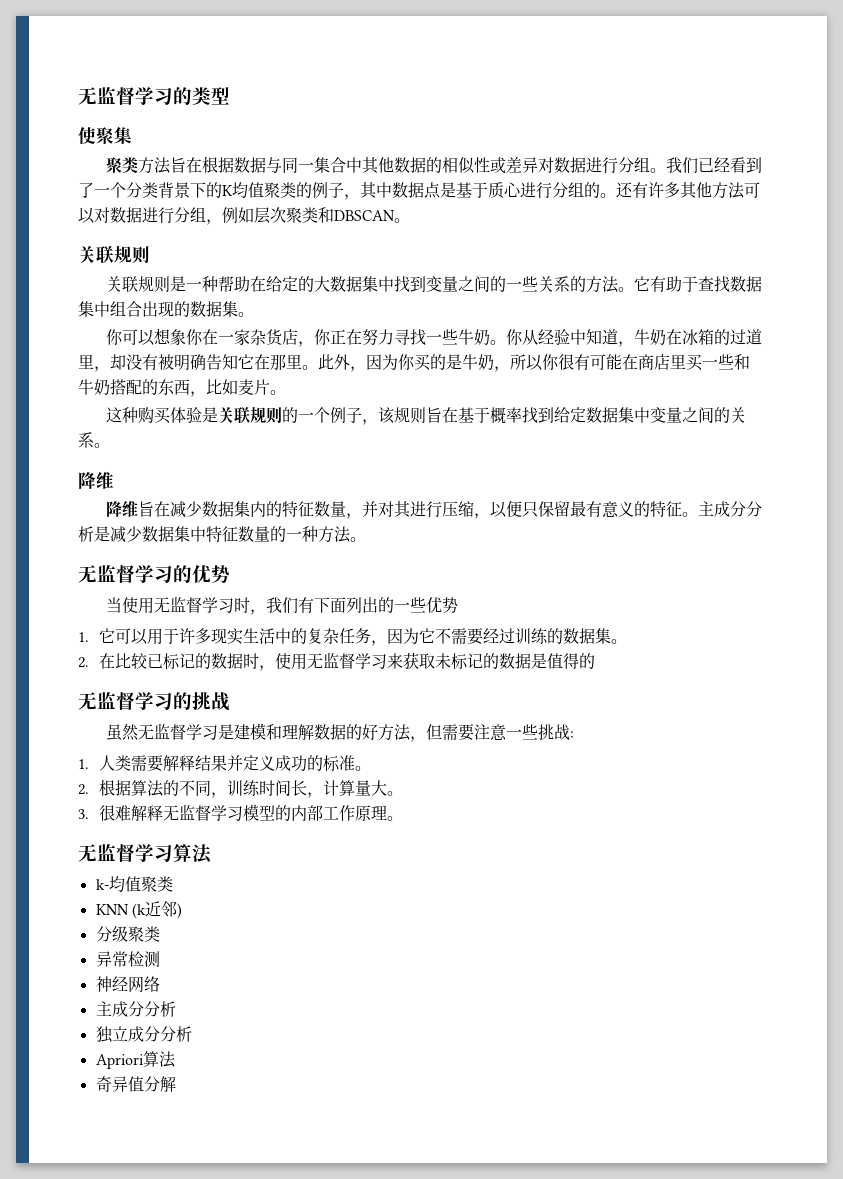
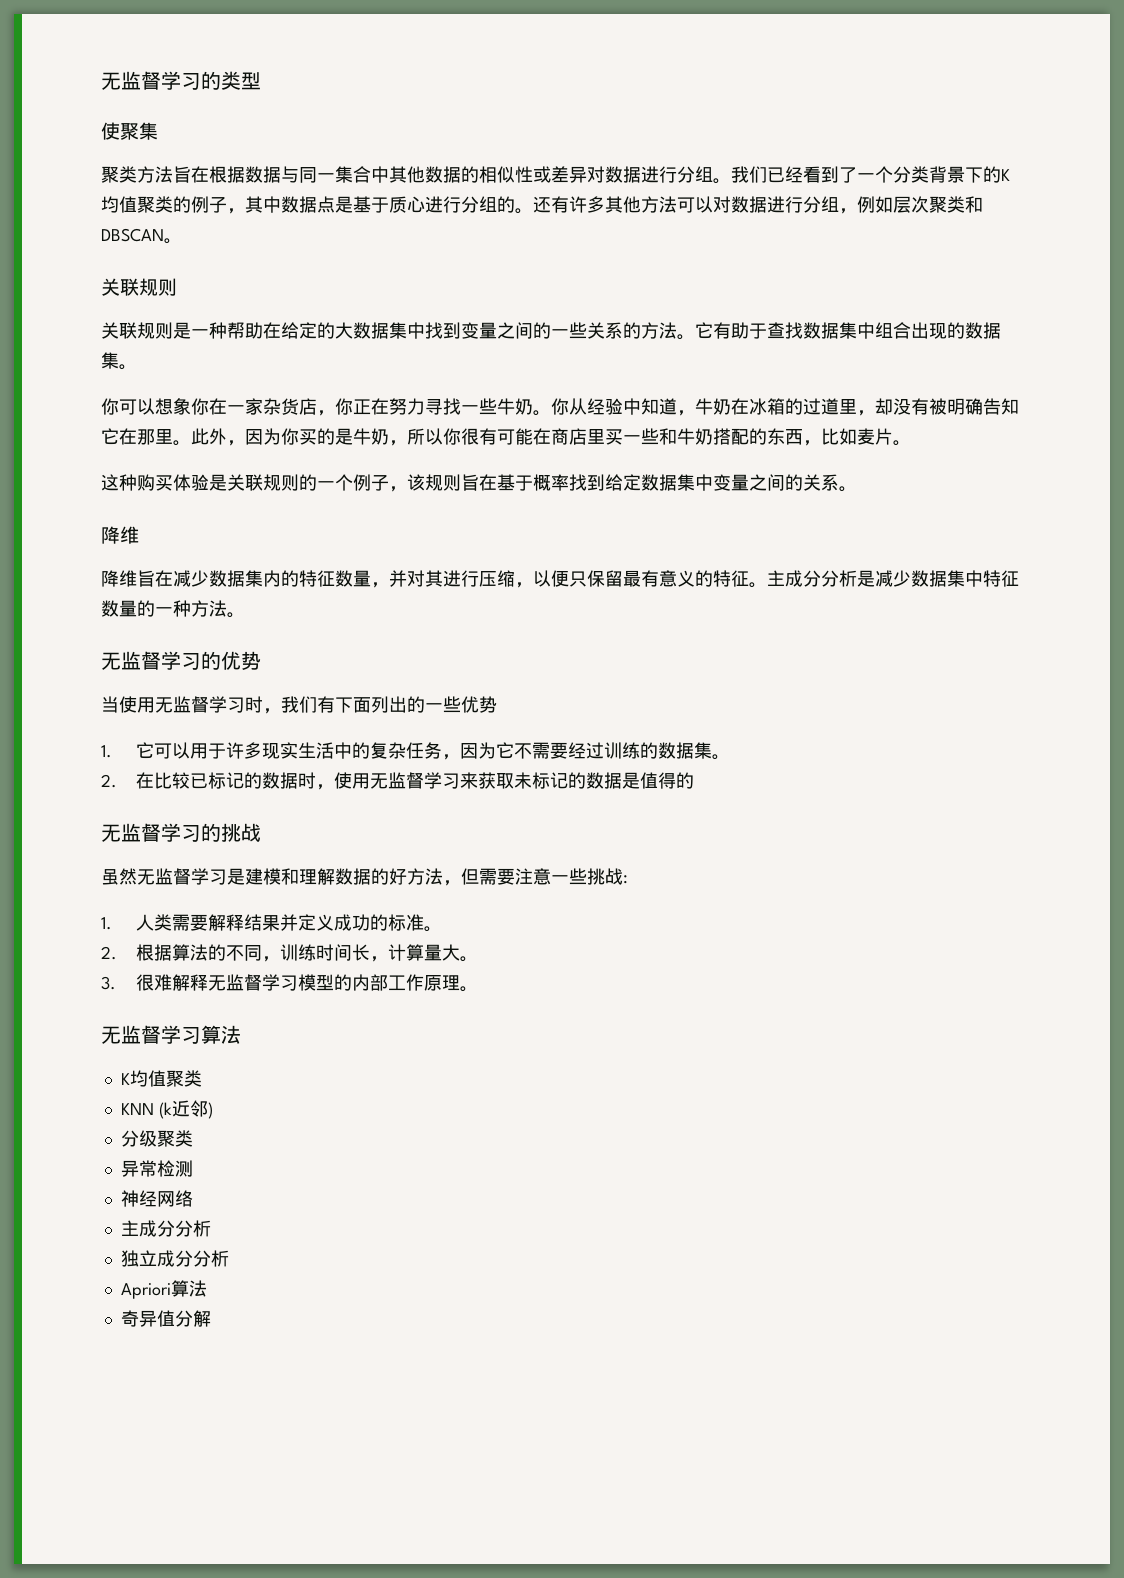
  无监督学习算法
- k-均值聚类
+ K均值聚类

